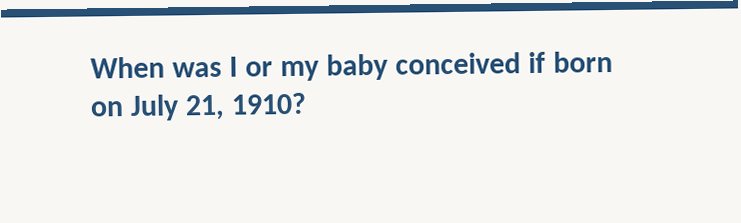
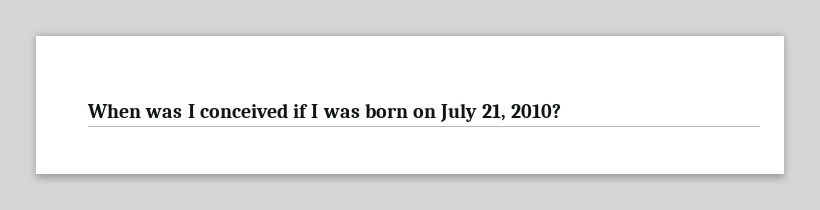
- When was I or my baby conceived if born on July 21, 1910?
+ When was I conceived if I was born on July 21, 2010?

